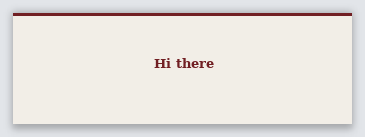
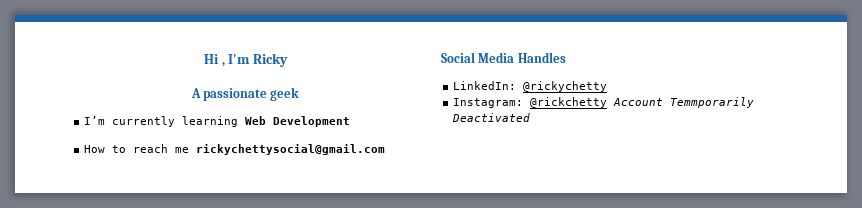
- Hi there
+ Hi , I'm Ricky
+ A passionate geek
+ I’m currently learning Web Development
+ How to reach me rickychettysocial@gmail.com
+ Social Media Handles
+ LinkedIn: @rickychetty
+ Instagram: @rickchetty Account Temmporarily Deactivated

